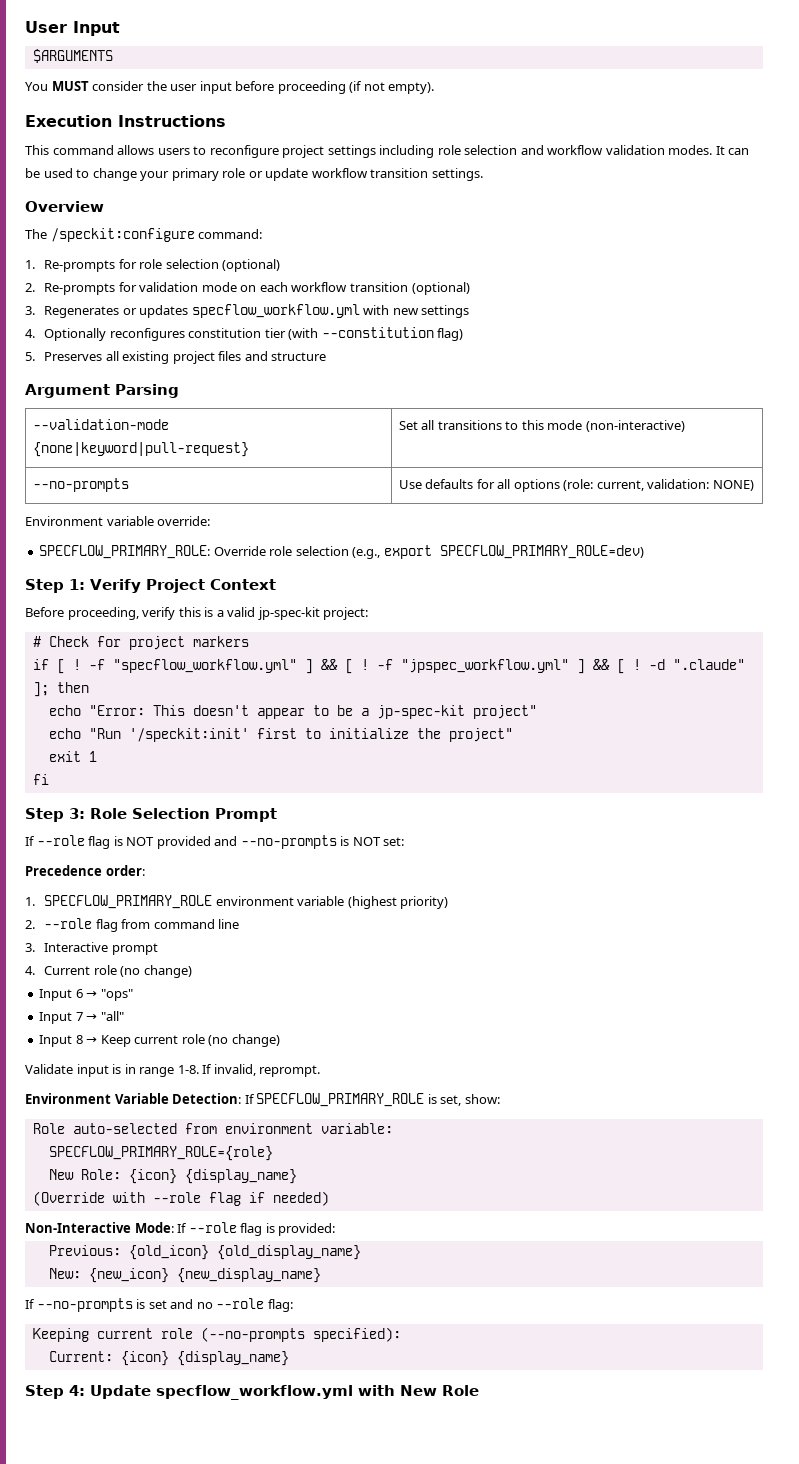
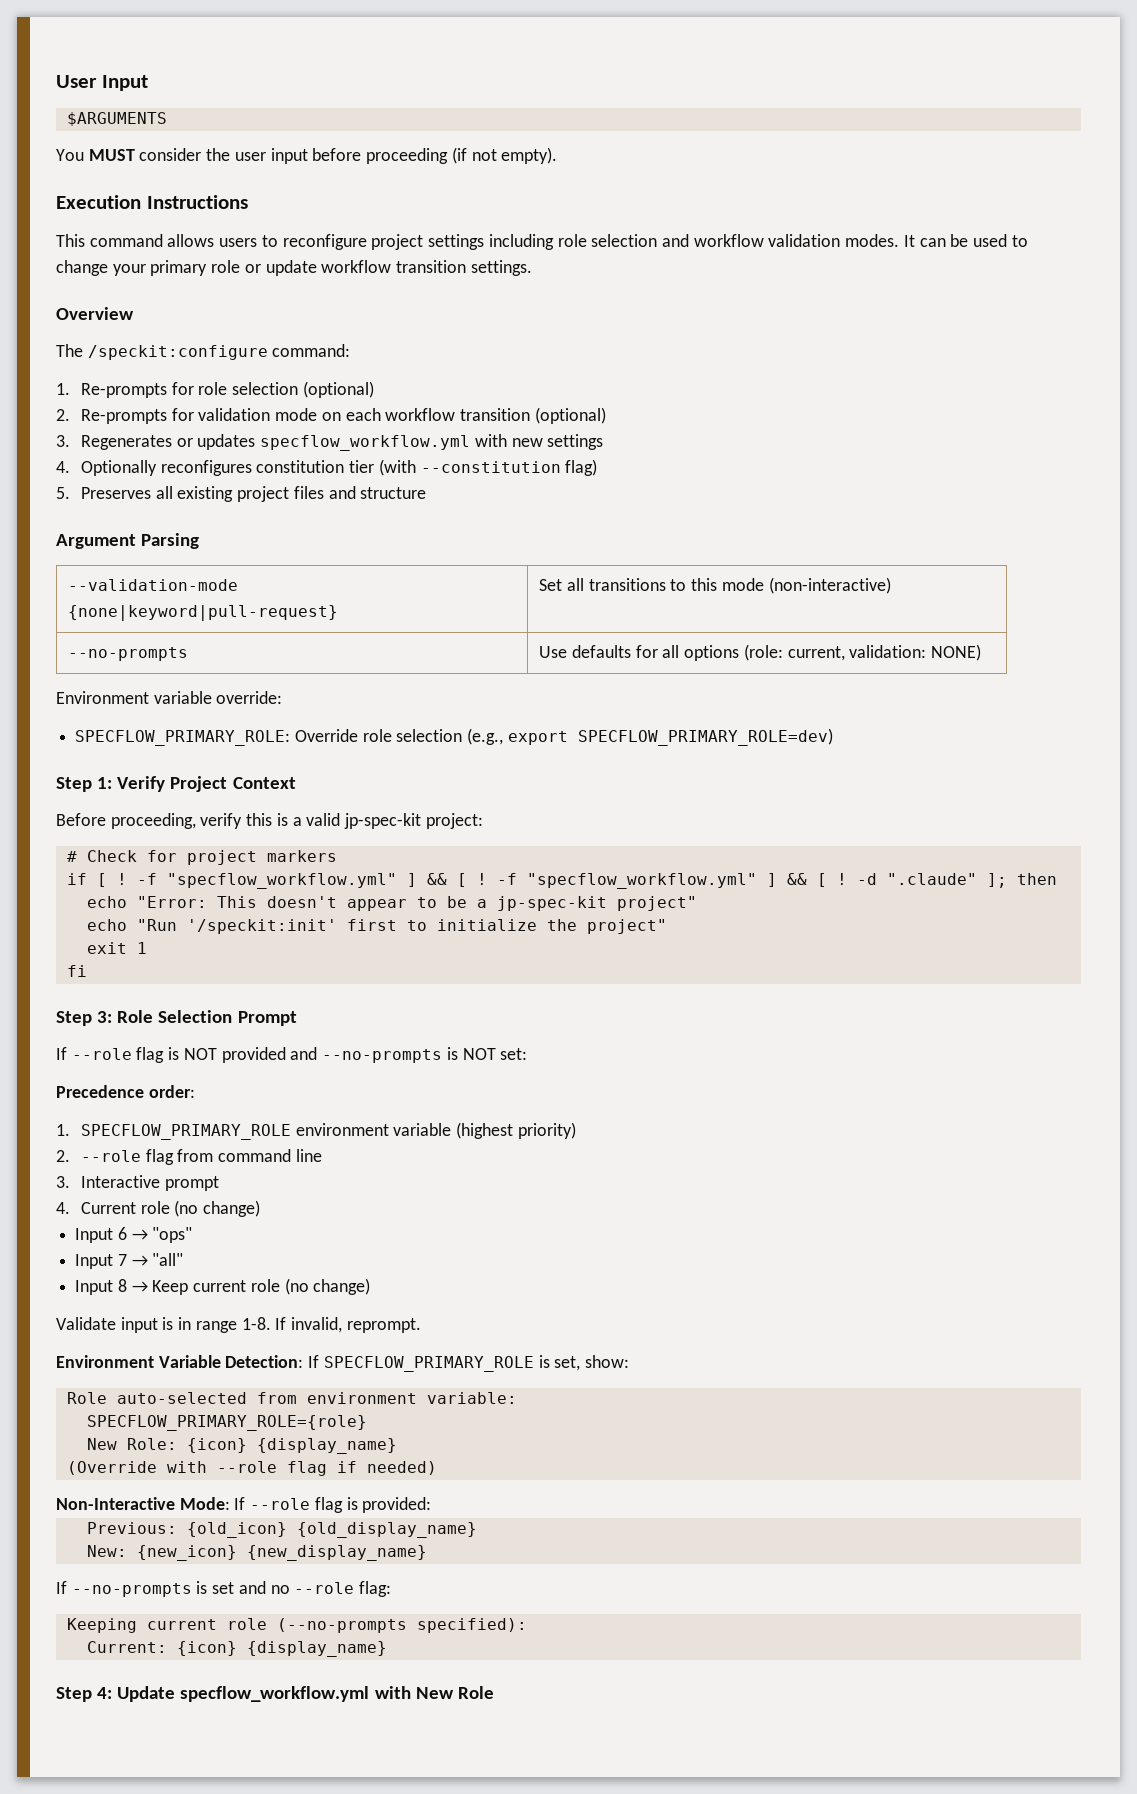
- -f "specflow_workflow.yml" ] && [ ! -f "jpspec_workflow.yml" ] && [ !
+ -f "specflow_workflow.yml" ] && [ ! -f "specflow_workflow.yml" ] && [ !

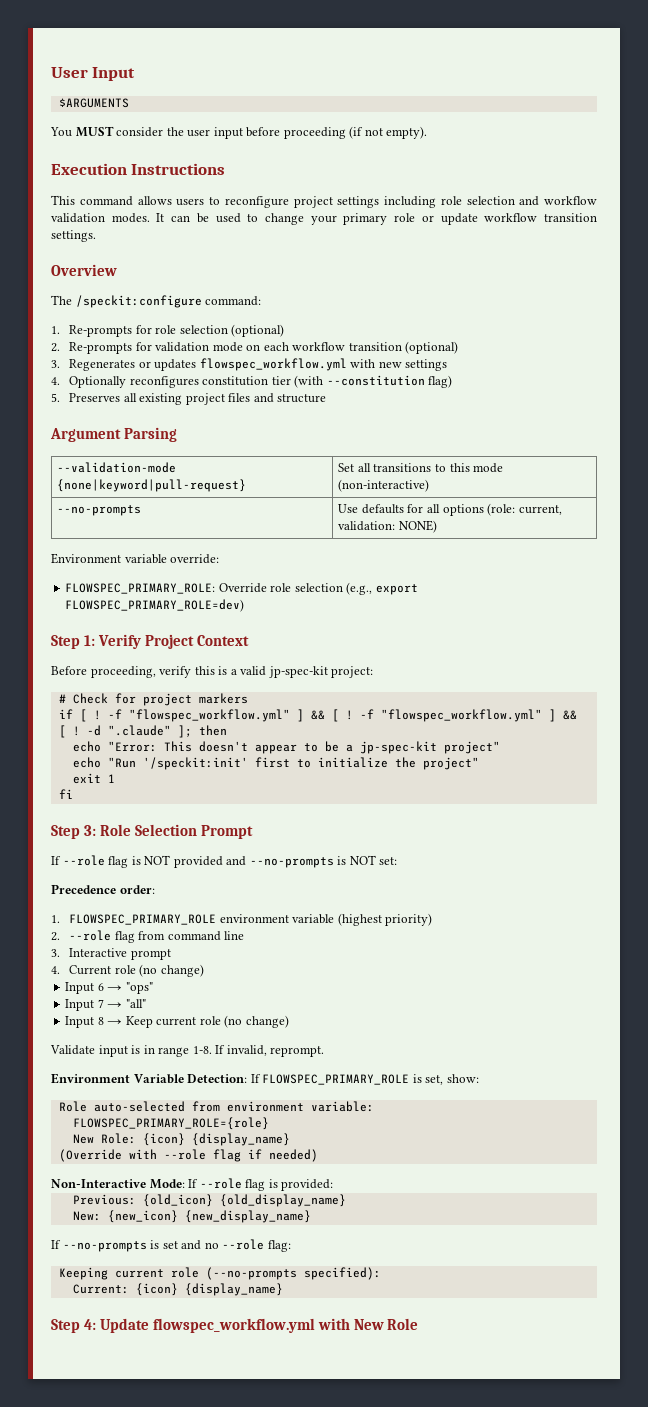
- 3. Regenerates or updates specflow_workflow.yml with new settings
+ 3. Regenerates or updates flowspec_workflow.yml with new settings
- SPECFLOW_PRIMARY_ROLE: Override role selection (e.g., export SPECFLOW_PRIMARY_ROLE=dev)
+ FLOWSPEC_PRIMARY_ROLE: Override role selection (e.g., export FLOWSPEC_PRIMARY_ROLE=dev)
- if [ ! -f "specflow_workflow.yml" ] && [ ! -f "specflow_workflow.yml" ] && [ !
+ if [ ! -f "flowspec_workflow.yml" ] && [ ! -f "flowspec_workflow.yml" ] && [ !
- 1. SPECFLOW_PRIMARY_ROLE environment variable (highest priority)
+ 1. FLOWSPEC_PRIMARY_ROLE environment variable (highest priority)
- Environment Variable Detection: If SPECFLOW_PRIMARY_ROLE is set, show:
+ Environment Variable Detection: If FLOWSPEC_PRIMARY_ROLE is set, show:
- SPECFLOW_PRIMARY_ROLE={role}
+ FLOWSPEC_PRIMARY_ROLE={role}
- Step 4: Update specflow_workflow.yml with New Role
+ Step 4: Update flowspec_workflow.yml with New Role

